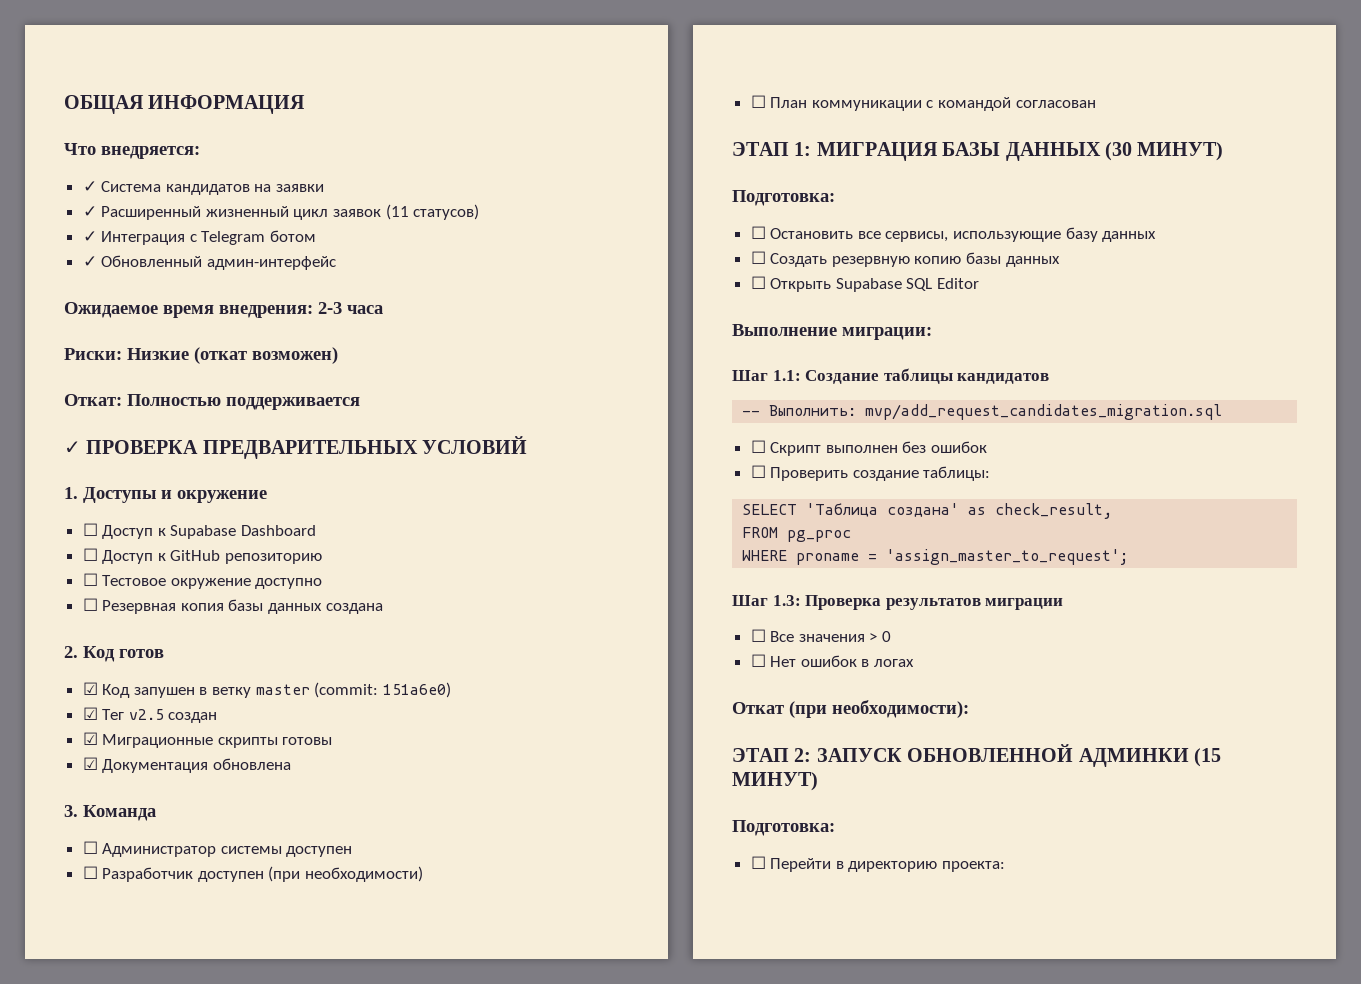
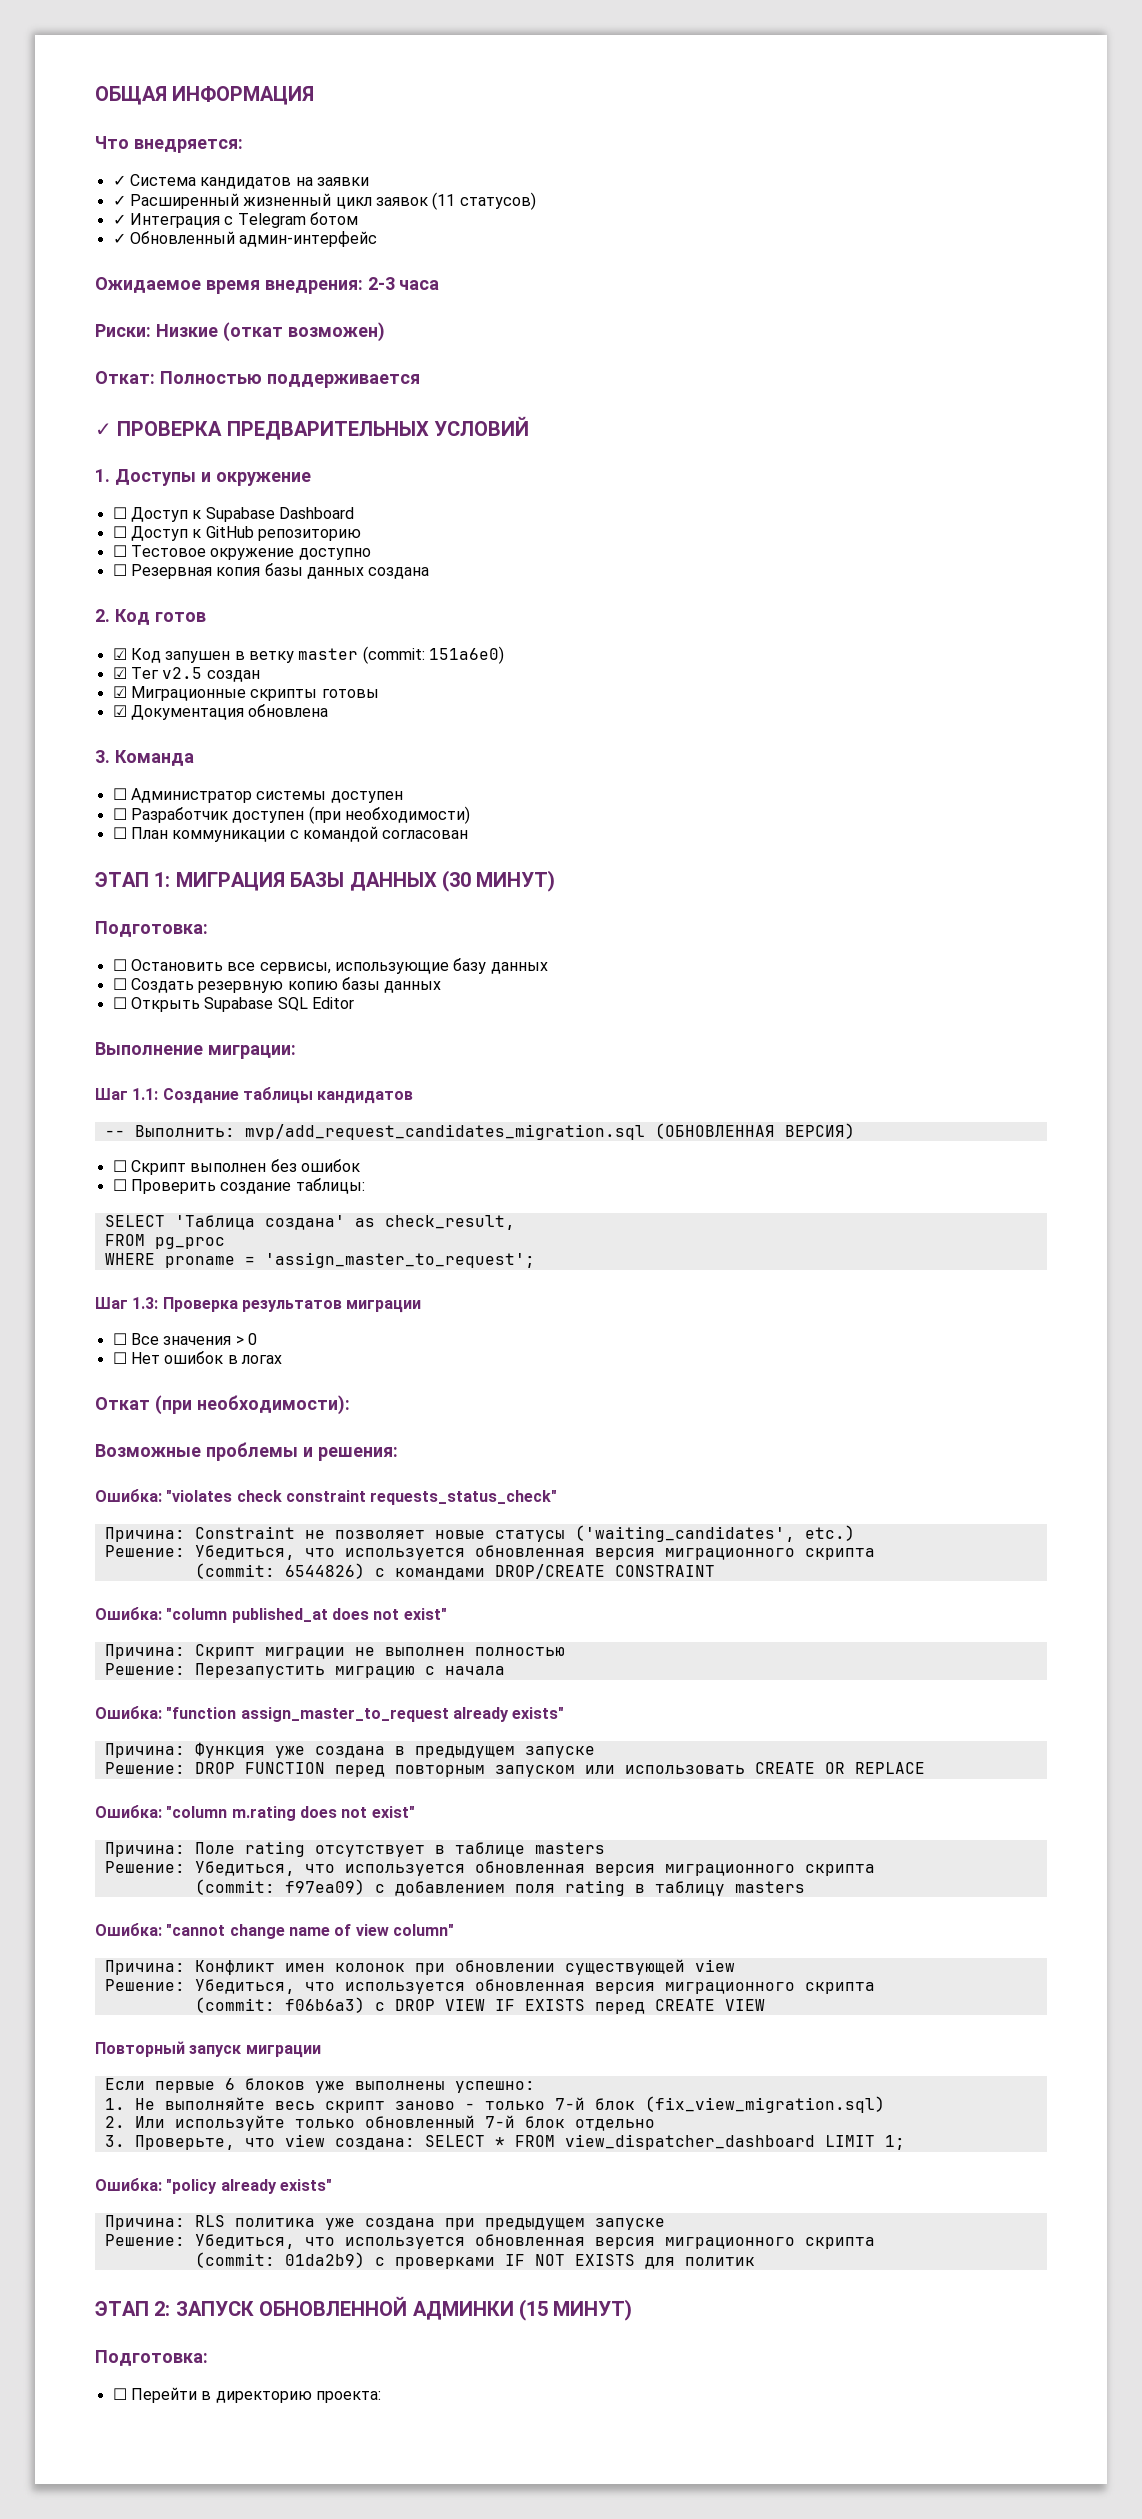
- -- Выполнить: mvp/add_request_candidates_migration.sql
+ -- Выполнить: mvp/add_request_candidates_migration.sql (ОБНОВЛЕННАЯ ВЕРСИЯ)
+ Возможные проблемы и решения:
+ Ошибка: "violates check constraint requests_status_check"
+ Причина: Constraint не позволяет новые статусы ('waiting_candidates', etc.)
+ Решение: Убедиться, что используется обновленная версия миграционного скрипта
+ (commit: 6544826) с командами DROP/CREATE CONSTRAINT
+ Ошибка: "column published_at does not exist"
+ Причина: Скрипт миграции не выполнен полностью
+ Решение: Перезапустить миграцию с начала
+ Ошибка: "function assign_master_to_request already exists"
+ Причина: Функция уже создана в предыдущем запуске
+ Решение: DROP FUNCTION перед повторным запуском или использовать CREATE OR REPLACE
+ Ошибка: "column m.rating does not exist"
+ Причина: Поле rating отсутствует в таблице masters
+ Решение: Убедиться, что используется обновленная версия миграционного скрипта
+ (commit: f97ea09) с добавлением поля rating в таблицу masters
+ Ошибка: "cannot change name of view column"
+ Причина: Конфликт имен колонок при обновлении существующей view
+ Решение: Убедиться, что используется обновленная версия миграционного скрипта
+ (commit: f06b6a3) с DROP VIEW IF EXISTS перед CREATE VIEW
+ Повторный запуск миграции
+ Если первые 6 блоков уже выполнены успешно:
+ 1. Не выполняйте весь скрипт заново - только 7-й блок (fix_view_migration.sql)
+ 2. Или используйте только обновленный 7-й блок отдельно
+ 3. Проверьте, что view создана: SELECT * FROM view_dispatcher_dashboard LIMIT 1;
+ Ошибка: "policy already exists"
+ Причина: RLS политика уже создана при предыдущем запуске
+ Решение: Убедиться, что используется обновленная версия миграционного скрипта
+ (commit: 01da2b9) с проверками IF NOT EXISTS для политик

